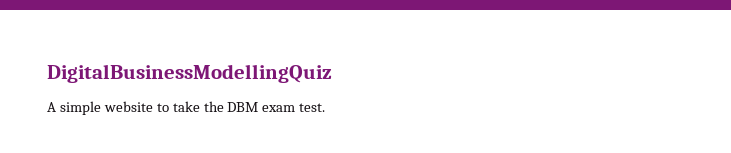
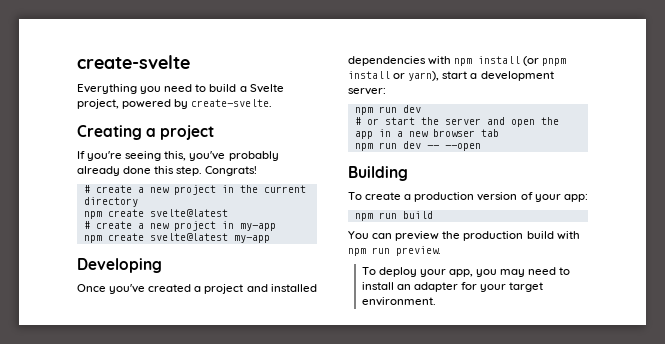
- DigitalBusinessModellingQuiz
- A simple website to take the DBM exam test.
+ create-svelte
+ Everything you need to build a Svelte project, powered by create-svelte.
+ Creating a project
+ If you're seeing this, you've probably already done this step. Congrats!
+ # create a new project in the current directory
+ npm create svelte@latest
+ # create a new project in my-app
+ npm create svelte@latest my-app
+ Developing
+ Once you've created a project and installed dependencies with npm install (or pnpm install or yarn), start a development server:
+ npm run dev
+ # or start the server and open the app in a new browser tab
+ npm run dev -- --open
+ Building
+ To create a production version of your app:
+ npm run build
+ You can preview the production build with npm run preview.
+ To deploy your app, you may need to install an adapter for your target environment.

